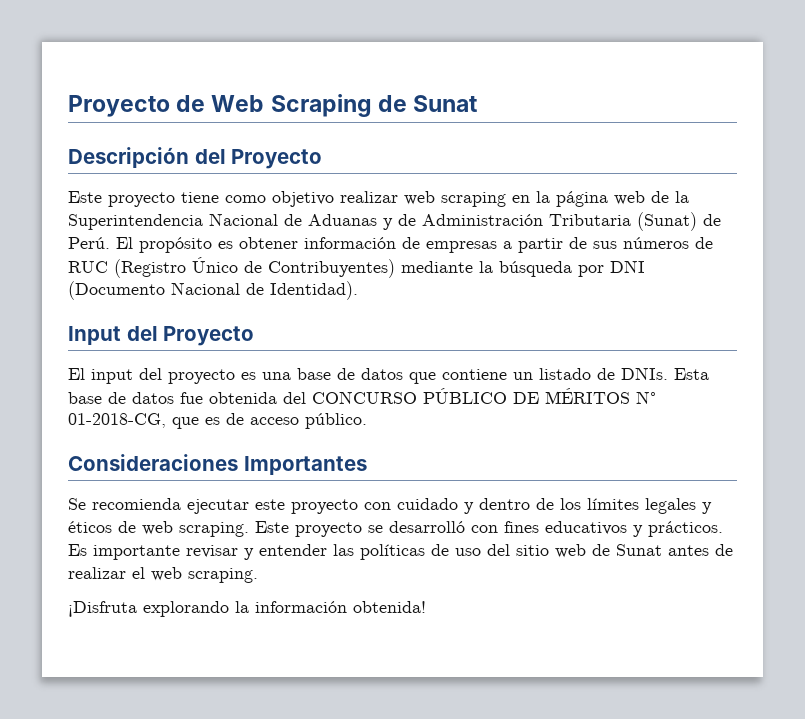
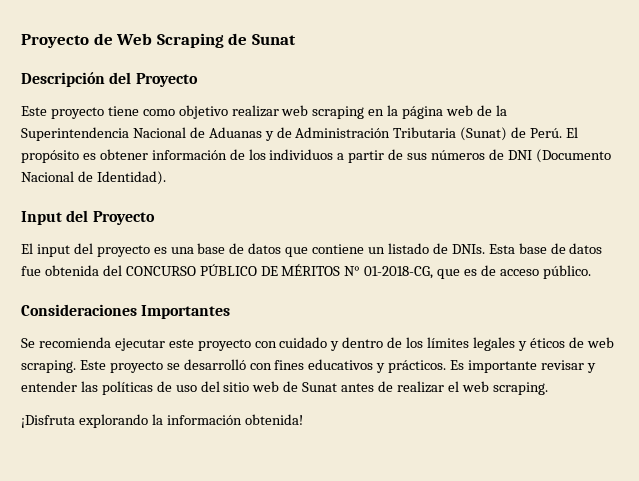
- El propósito es obtener información de empresas a partir de sus números de RUC (Registro Único de Contribuyentes) mediante la búsqueda por DNI (Documento Nacional de Identidad).
+ El propósito es obtener información de los individuos a partir de sus números de DNI (Documento Nacional de Identidad).

